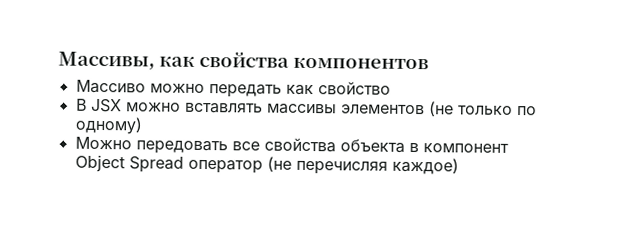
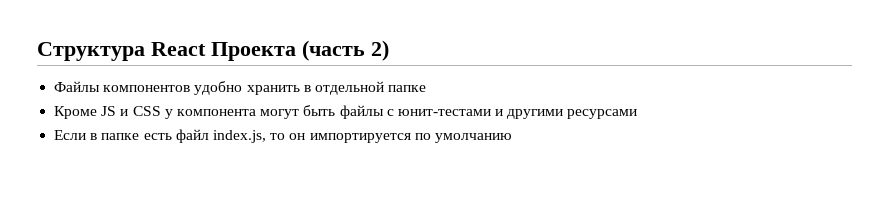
- Массивы, как свойства компонентов
- Массиво можно передать как свойство
- В JSX можно вставлять массивы элементов (не только по одному)
- Можно передовать все свойства объекта в компонент Object Spread оператор (не перечисляя каждое)
+ Структура React Проекта (часть 2)
+ Файлы компонентов удобно хранить в отдельной папке
+ Кроме JS и CSS у компонента могут быть файлы с юнит-тестами и другими ресурсами
+ Если в папке есть файл index.js, то он импортируется по умолчанию

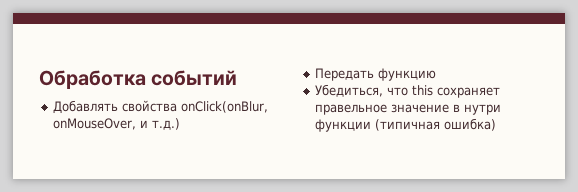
- Структура React Проекта (часть 2)
- Файлы компонентов удобно хранить в отдельной папке
- Кроме JS и CSS у компонента могут быть файлы с юнит-тестами и другими ресурсами
- Если в папке есть файл index.js, то он импортируется по умолчанию
+ Обработка событий
+ Добавлять свойства onClick(onBlur, onMouseOver, и т.д.)
+ Передать функцию
+ Убедиться, что this сохраняет правельное значение в нутри функции (типичная ошибка)

